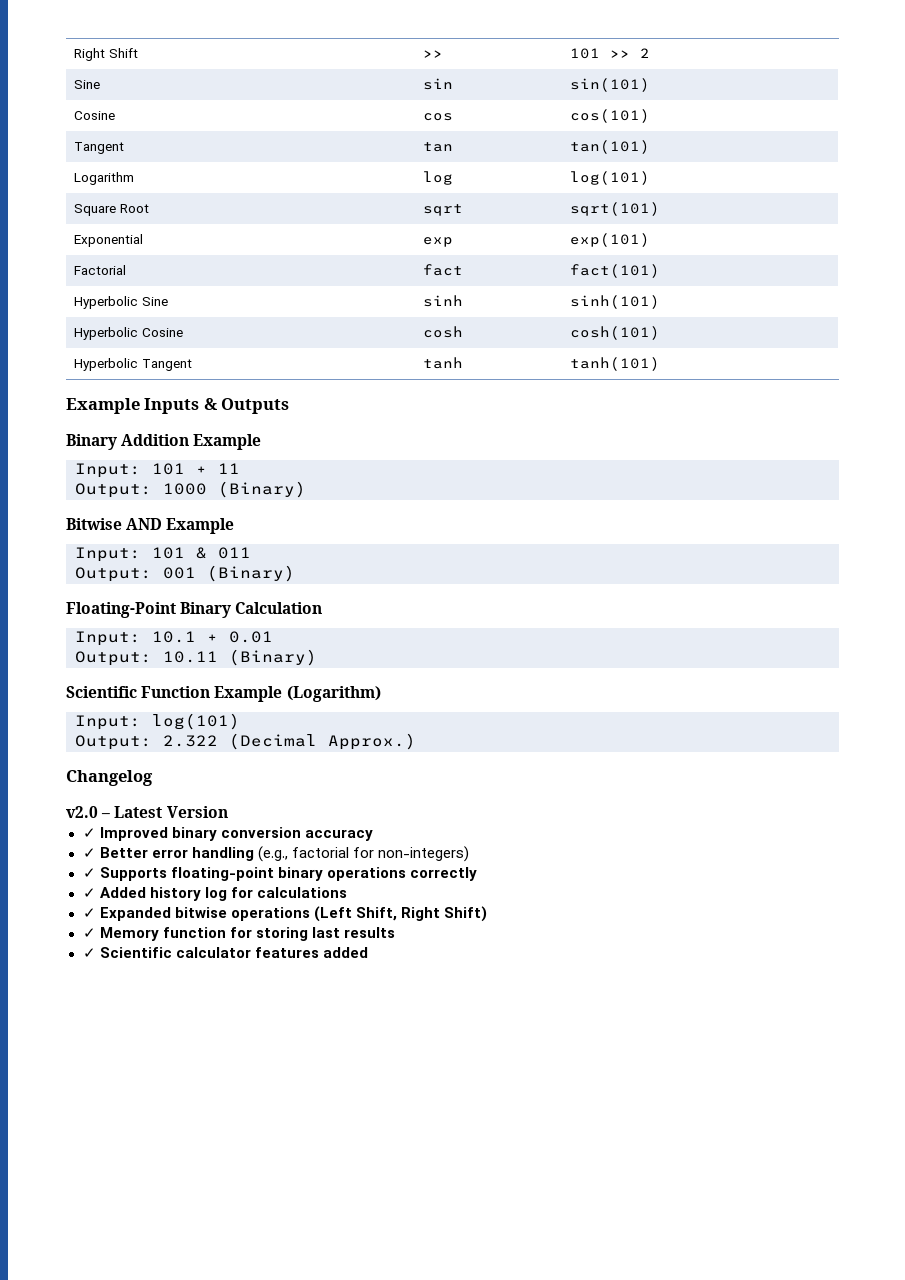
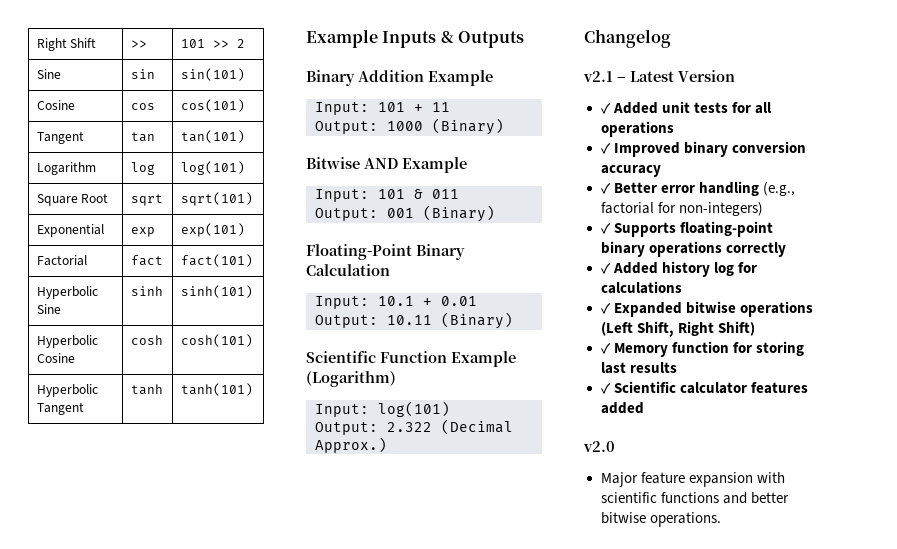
- v2.0 – Latest Version
+ v2.1 – Latest Version
+ ✓ Added unit tests for all operations
+ v2.0
+ Major feature expansion with scientific functions and better bitwise operations.

